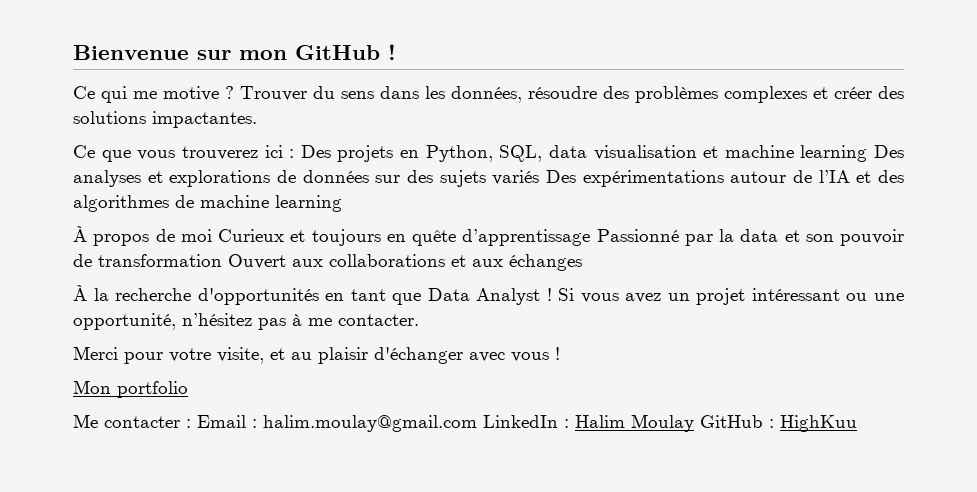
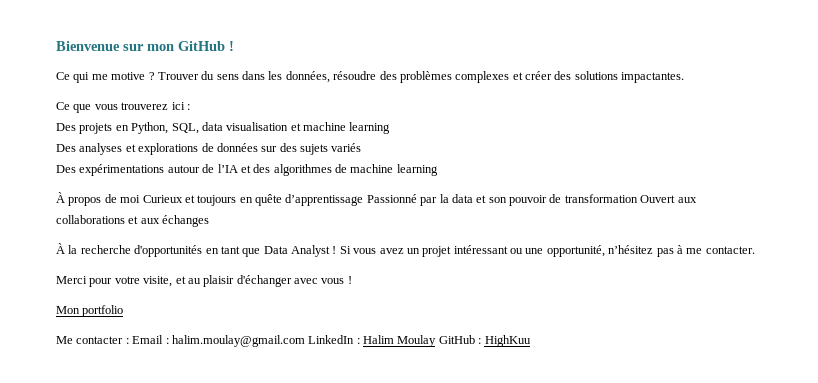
- Ce que vous trouverez ici : Des projets en Python, SQL, data visualisation et machine learning Des analyses et explorations de données sur des sujets variés Des expérimentations autour de l’IA et des algorithmes de machine learning
+ Ce que vous trouverez ici :
+ Des projets en Python, SQL, data visualisation et machine learning
+ Des analyses et explorations de données sur des sujets variés
+ Des expérimentations autour de l’IA et des algorithmes de machine learning

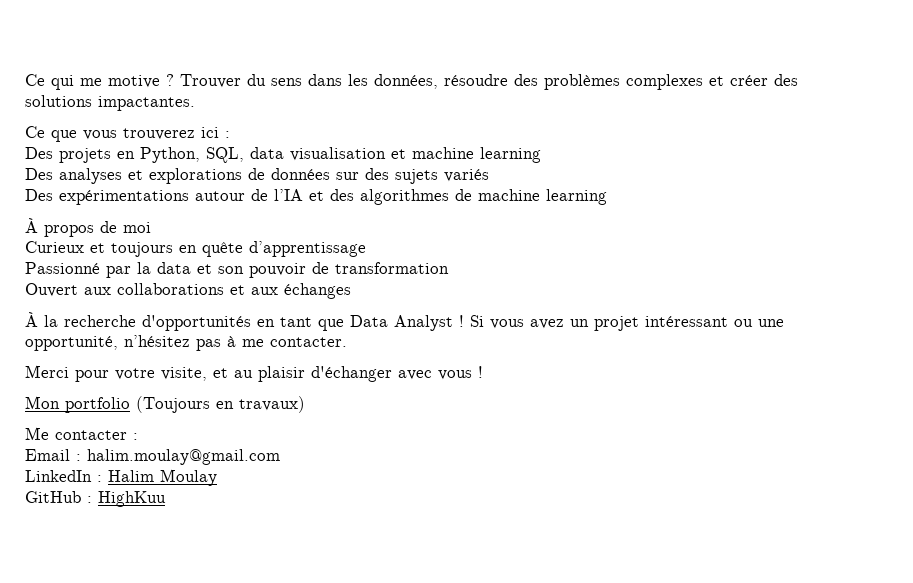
- Bienvenue sur mon GitHub !
- À propos de moi Curieux et toujours en quête d’apprentissage Passionné par la data et son pouvoir de transformation Ouvert aux collaborations et aux échanges
+ À propos de moi
+ Curieux et toujours en quête d’apprentissage
+ Passionné par la data et son pouvoir de transformation
+ Ouvert aux collaborations et aux échanges
- Mon portfolio
+ Mon portfolio (Toujours en travaux)
- Me contacter : Email : halim.moulay@gmail.com LinkedIn : Halim Moulay GitHub : HighKuu
+ Me contacter :
+ Email : halim.moulay@gmail.com
+ LinkedIn : Halim Moulay
+ GitHub : HighKuu

